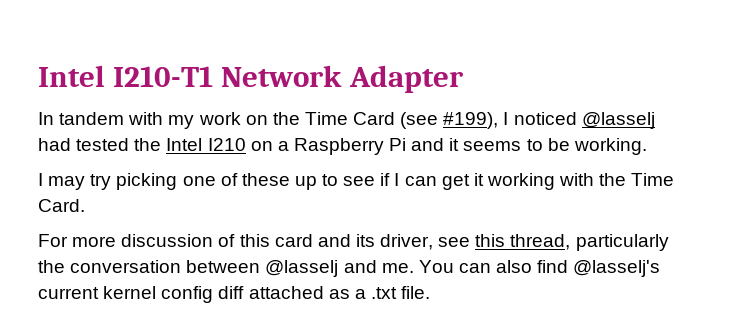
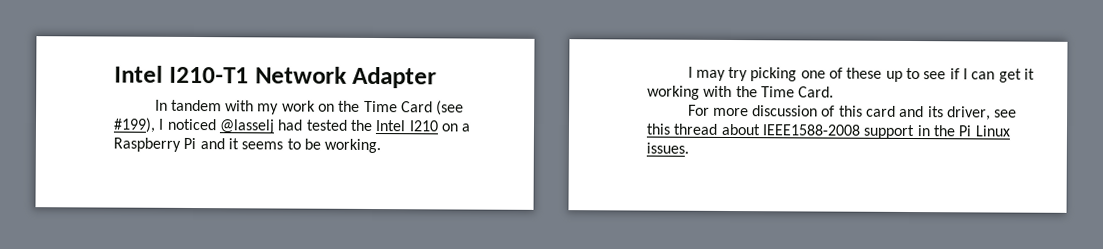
- For more discussion of this card and its driver, see this thread, particularly the conversation between @lasselj and me. You can also find @lasselj's current kernel config diff attached as a .txt file.
+ For more discussion of this card and its driver, see this thread about IEEE1588-2008 support in the Pi Linux issues.

